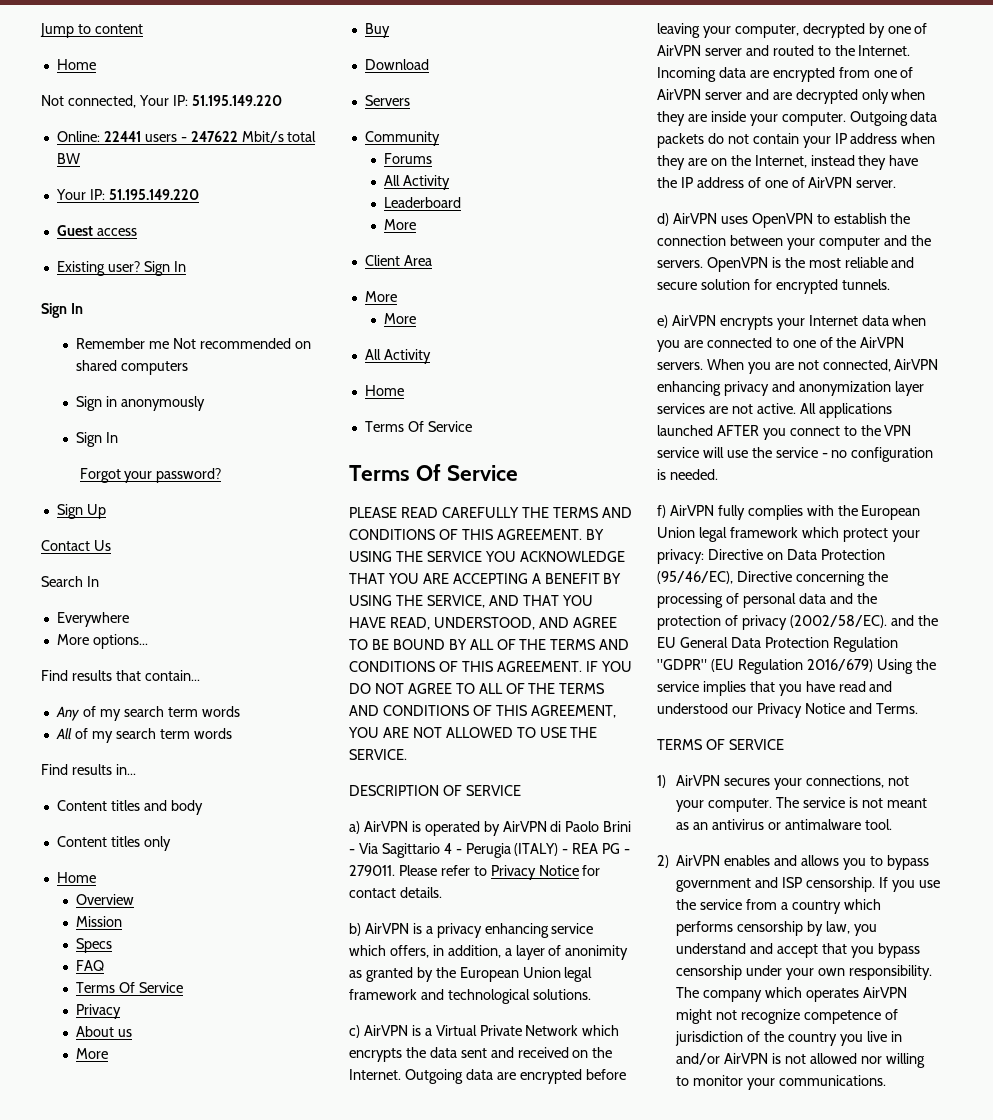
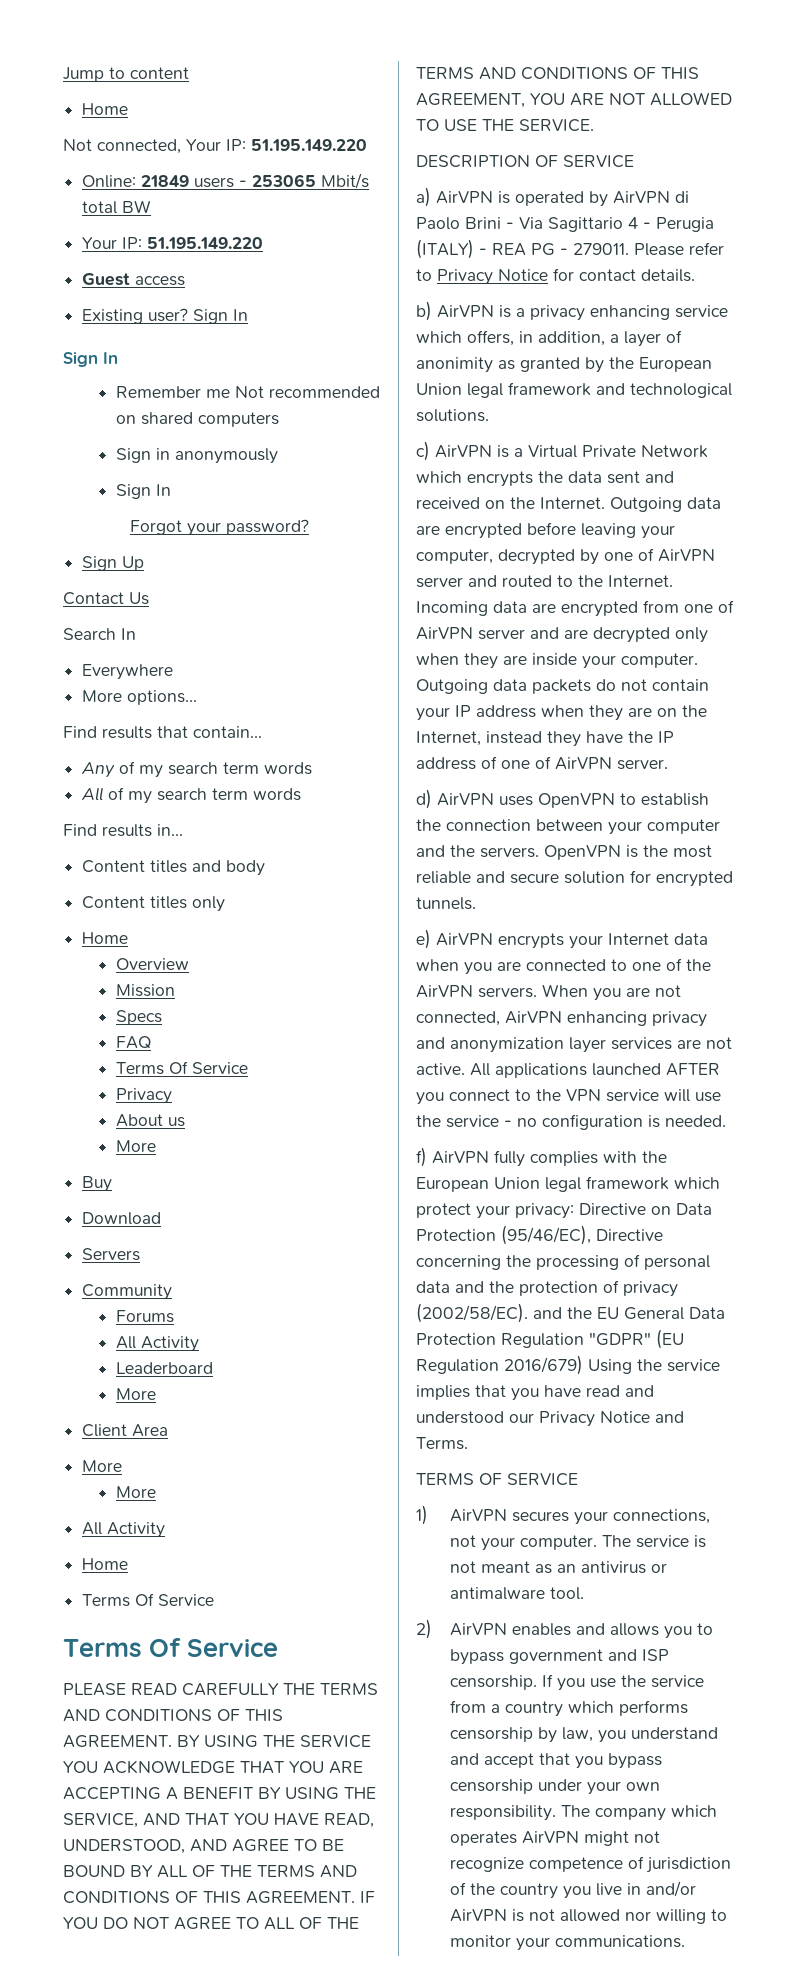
- Online: 22441 users - 247622 Mbit/s total BW
+ Online: 21849 users - 253065 Mbit/s total BW

